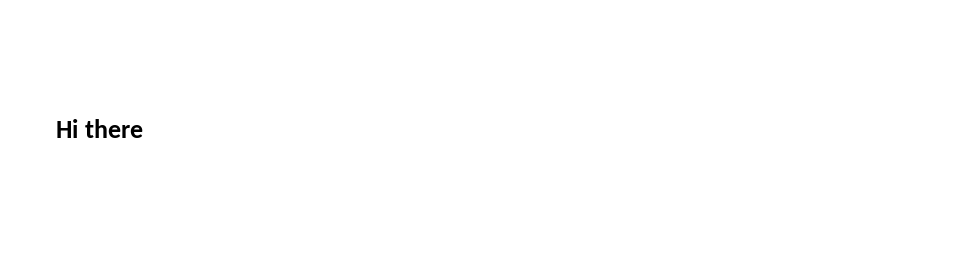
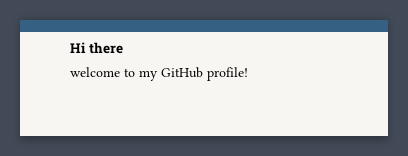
+ welcome to my GitHub profile!

